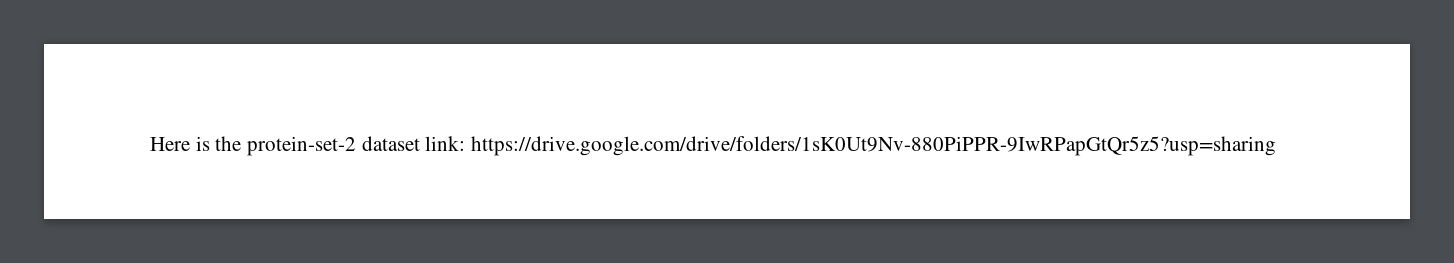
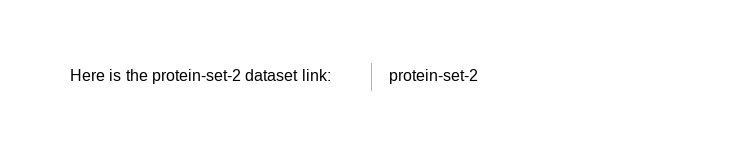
- Here is the protein-set-2 dataset link: https://drive.google.com/drive/folders/1sK0Ut9Nv-880PiPPR-9IwRPapGtQr5z5?usp=sharing
+ Here is the protein-set-2 dataset link: protein-set-2

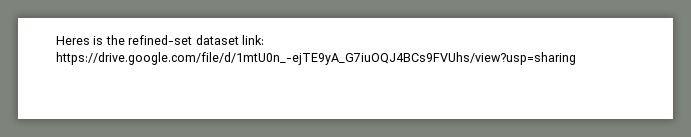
- Here is the protein-set-2 dataset link: protein-set-2
+ Heres is the refined-set dataset link: https://drive.google.com/file/d/1mtU0n_-ejTE9yA_G7iuOQJ4BCs9FVUhs/view?usp=sharing

